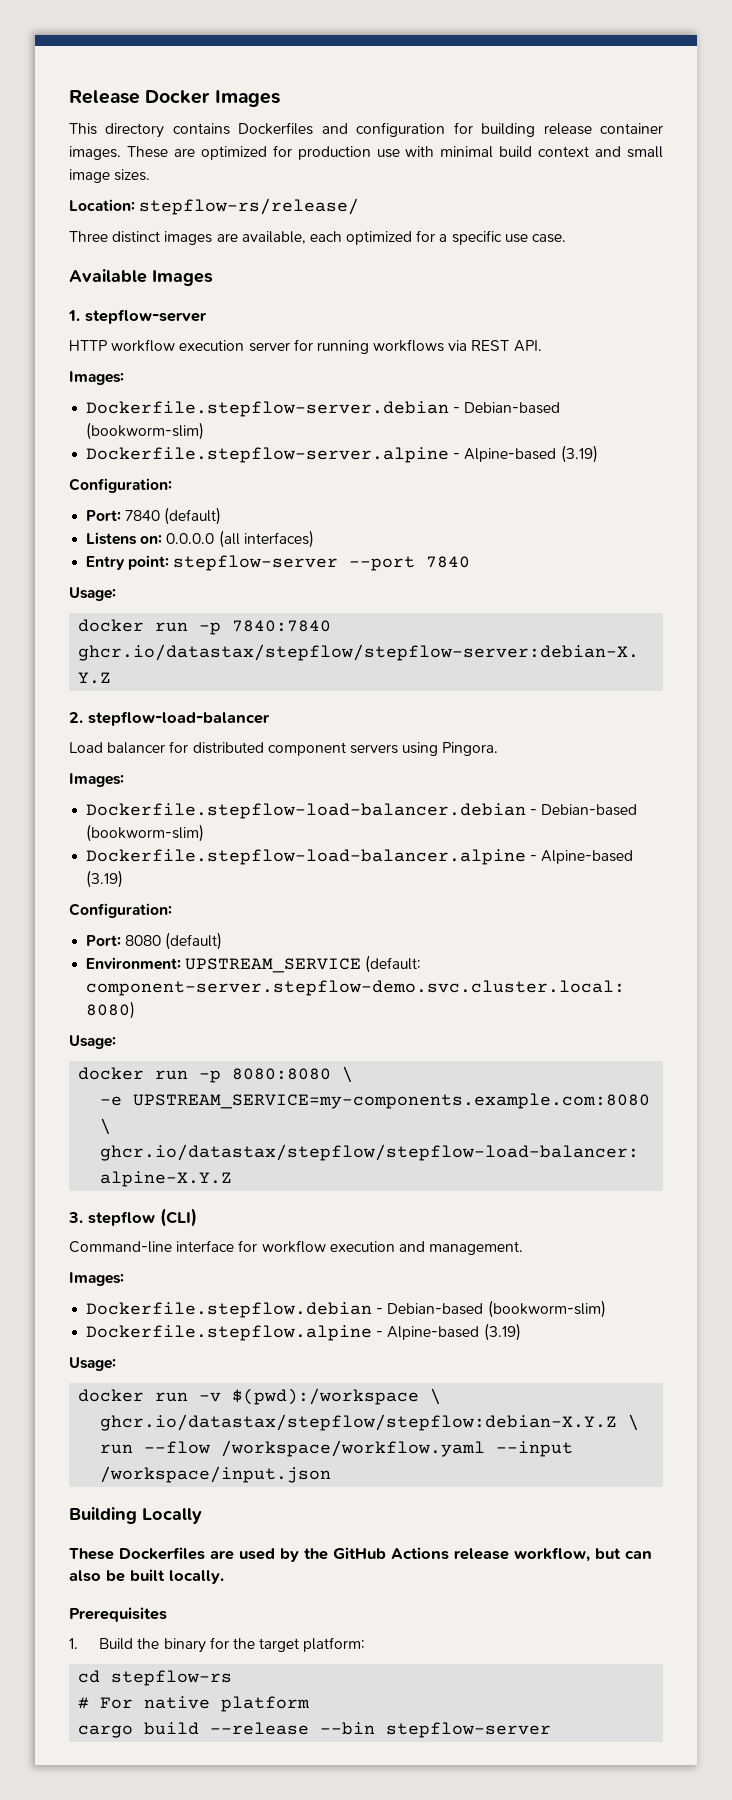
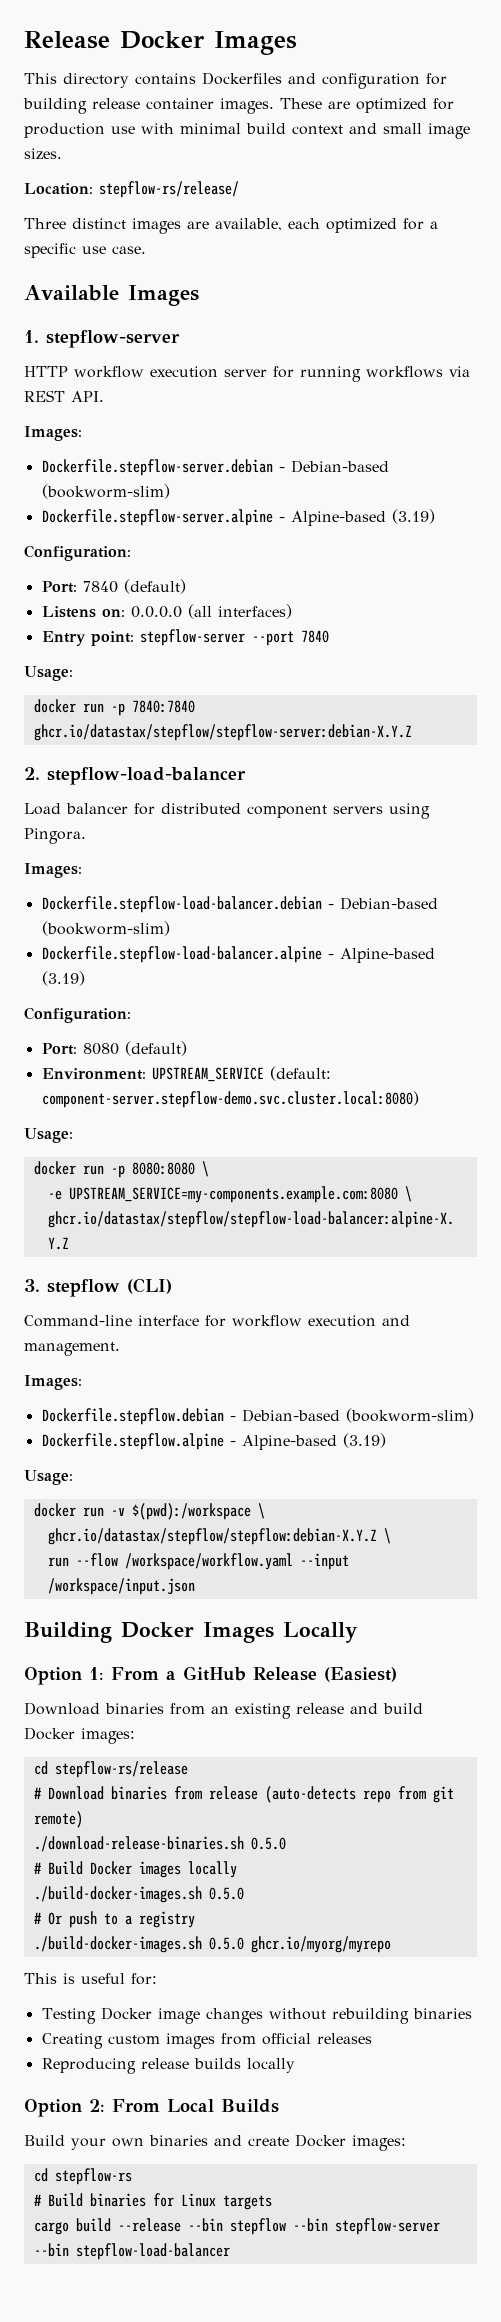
- Building Locally
+ Building Docker Images Locally
- These Dockerfiles are used by the GitHub Actions release workflow, but can also be built locally.
- Prerequisites
- 1. Build the binary for the target platform:
+ Option 1: From a GitHub Release (Easiest)
+ Download binaries from an existing release and build Docker images:
+ cd stepflow-rs/release
+ # Download binaries from release (auto-detects repo from git remote)
+ ./download-release-binaries.sh 0.5.0
+ # Build Docker images locally
+ ./build-docker-images.sh 0.5.0
+ # Or push to a registry
+ ./build-docker-images.sh 0.5.0 ghcr.io/myorg/myrepo
+ This is useful for:
+ Testing Docker image changes without rebuilding binaries
+ Creating custom images from official releases
+ Reproducing release builds locally
+ Option 2: From Local Builds
+ Build your own binaries and create Docker images:
  cd stepflow-rs
- # For native platform
+ # Build binaries for Linux targets
- cargo build --release --bin stepflow-server
+ cargo build --release --bin stepflow --bin stepflow-server --bin stepflow-load-balancer

